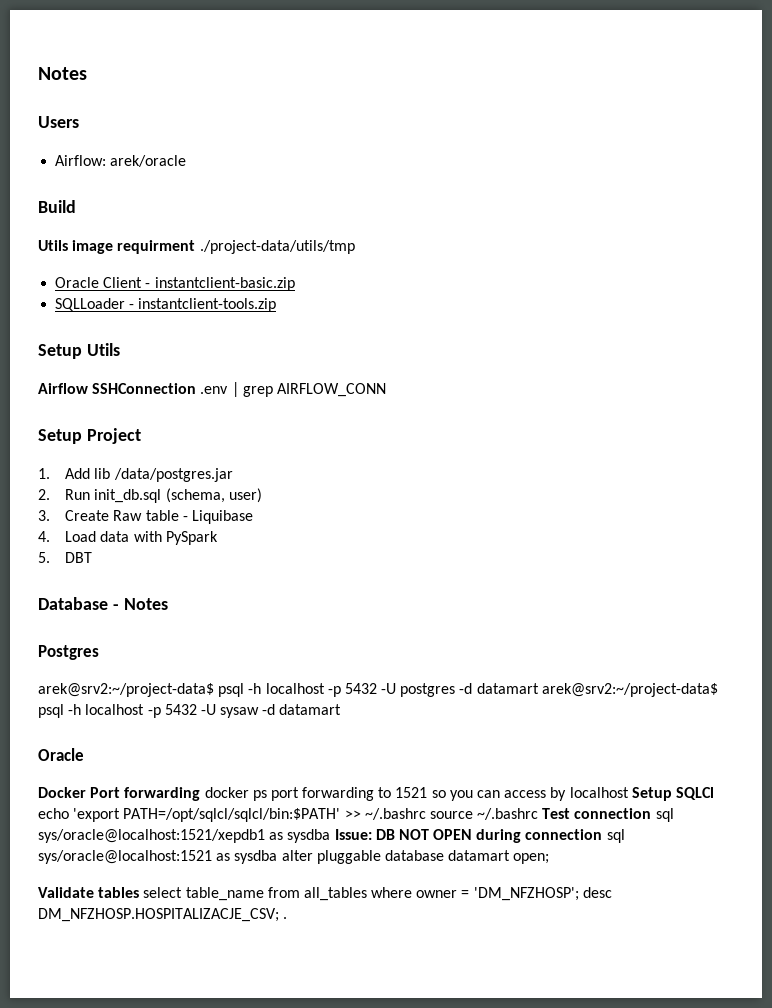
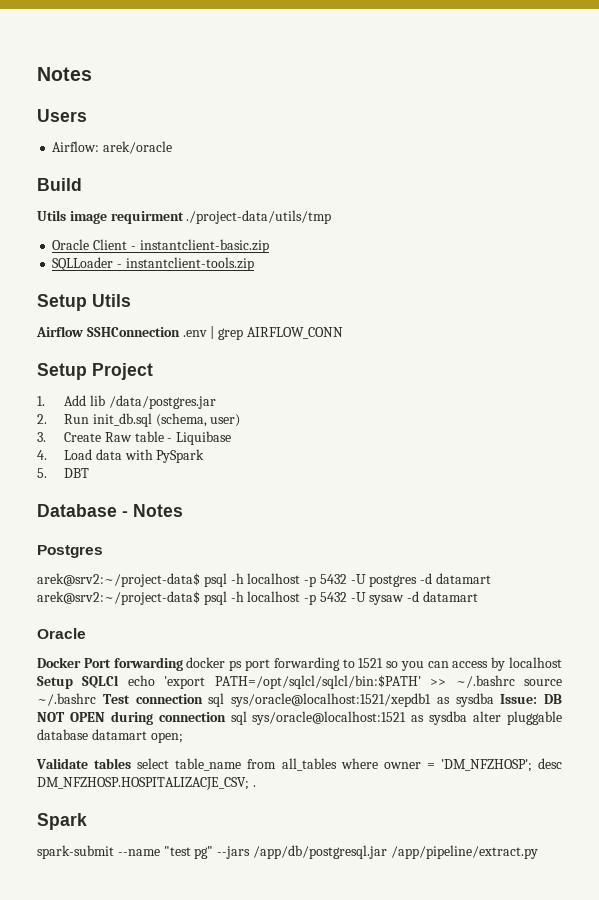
+ Spark
+ spark-submit --name "test pg" --jars /app/db/postgresql.jar /app/pipeline/extract.py

